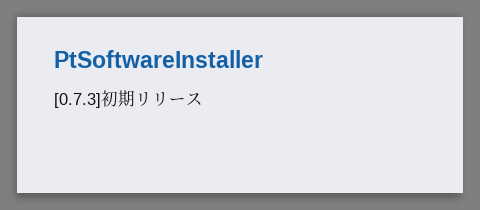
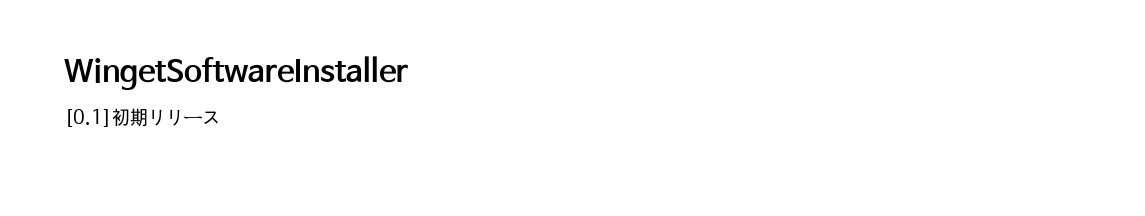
- PtSoftwareInstaller
- [0.7.3]初期リリース
+ WingetSoftwareInstaller
+ [0.1]初期リリース

